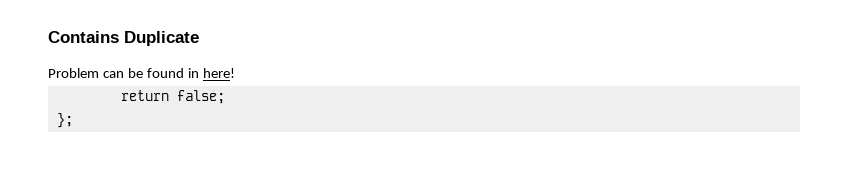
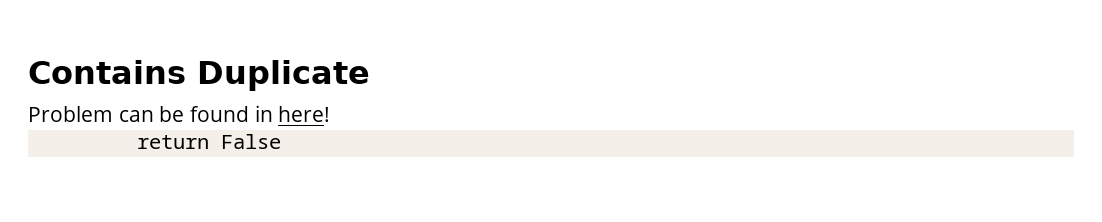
- return false;
- };
+ return False

